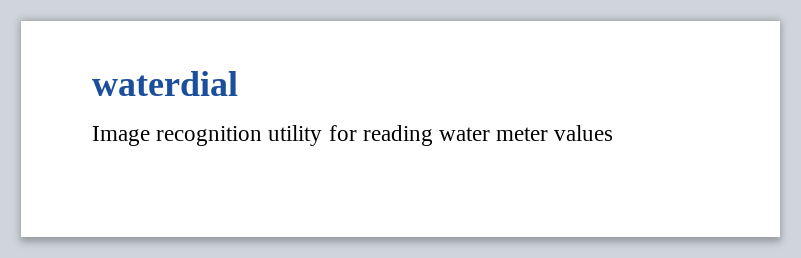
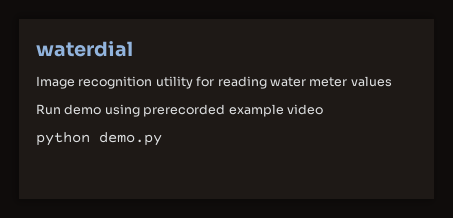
+ Run demo using prerecorded example video
+ python demo.py

